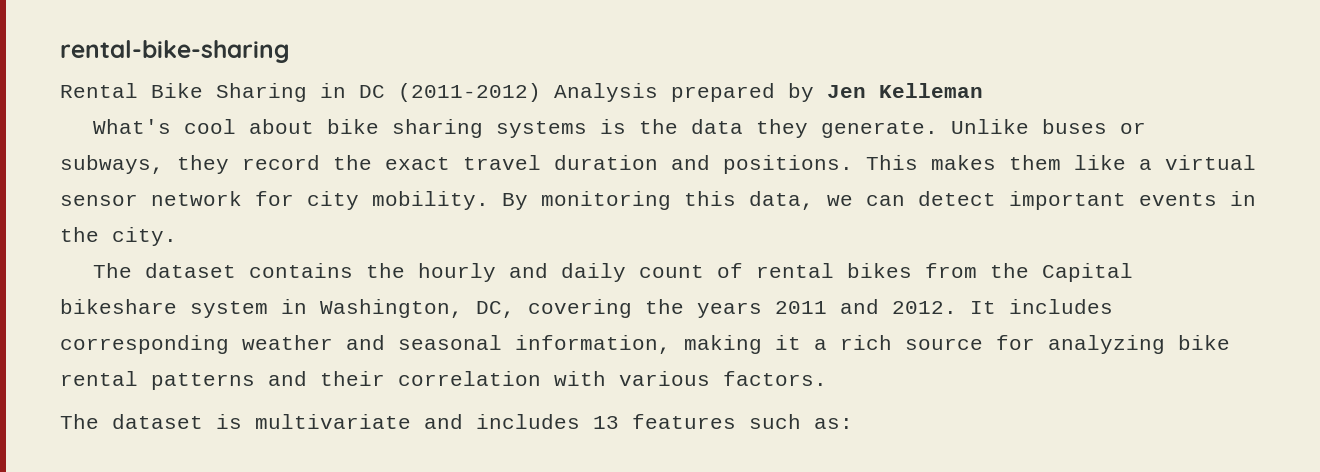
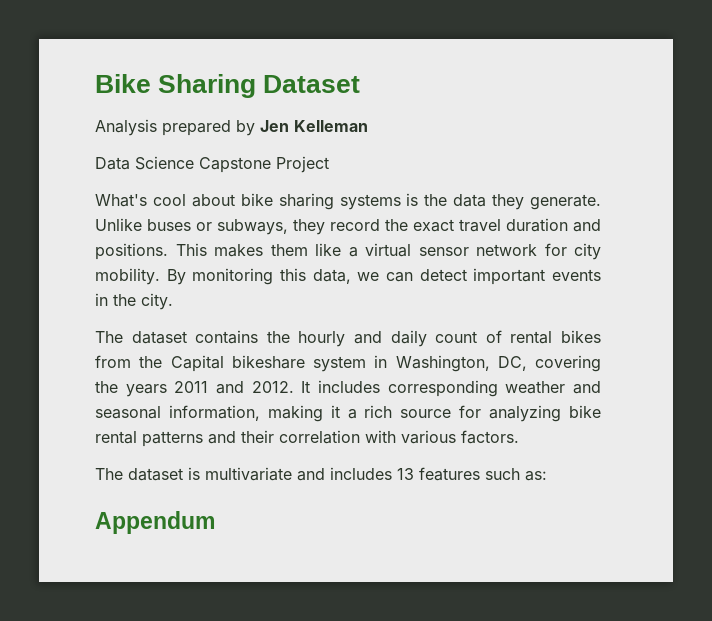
- rental-bike-sharing
- Rental Bike Sharing in DC (2011-2012) Analysis prepared by Jen Kelleman
+ Bike Sharing Dataset
+ Analysis prepared by Jen Kelleman
+ Data Science Capstone Project
+ Appendum

